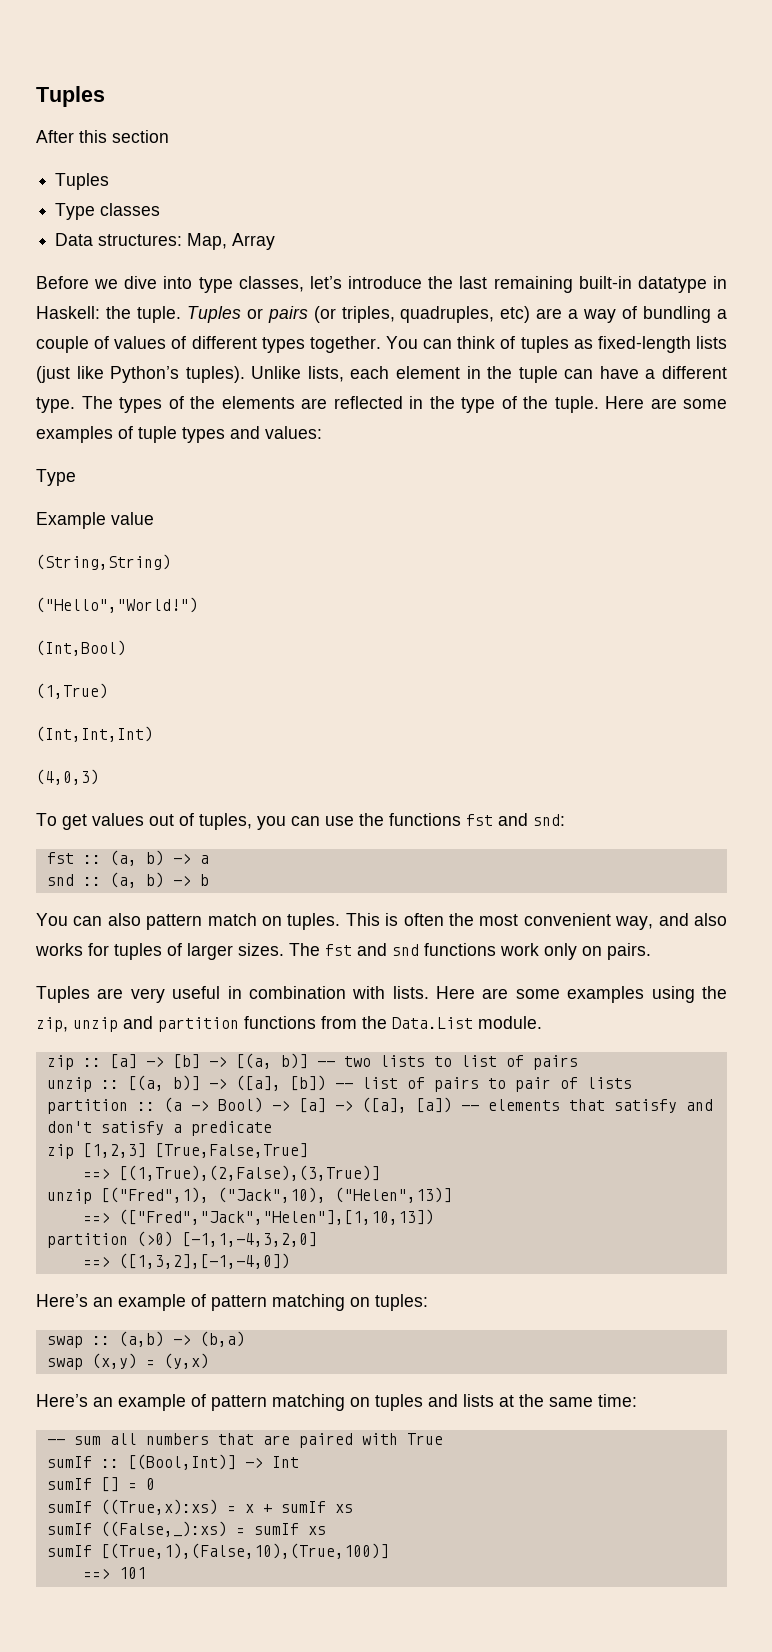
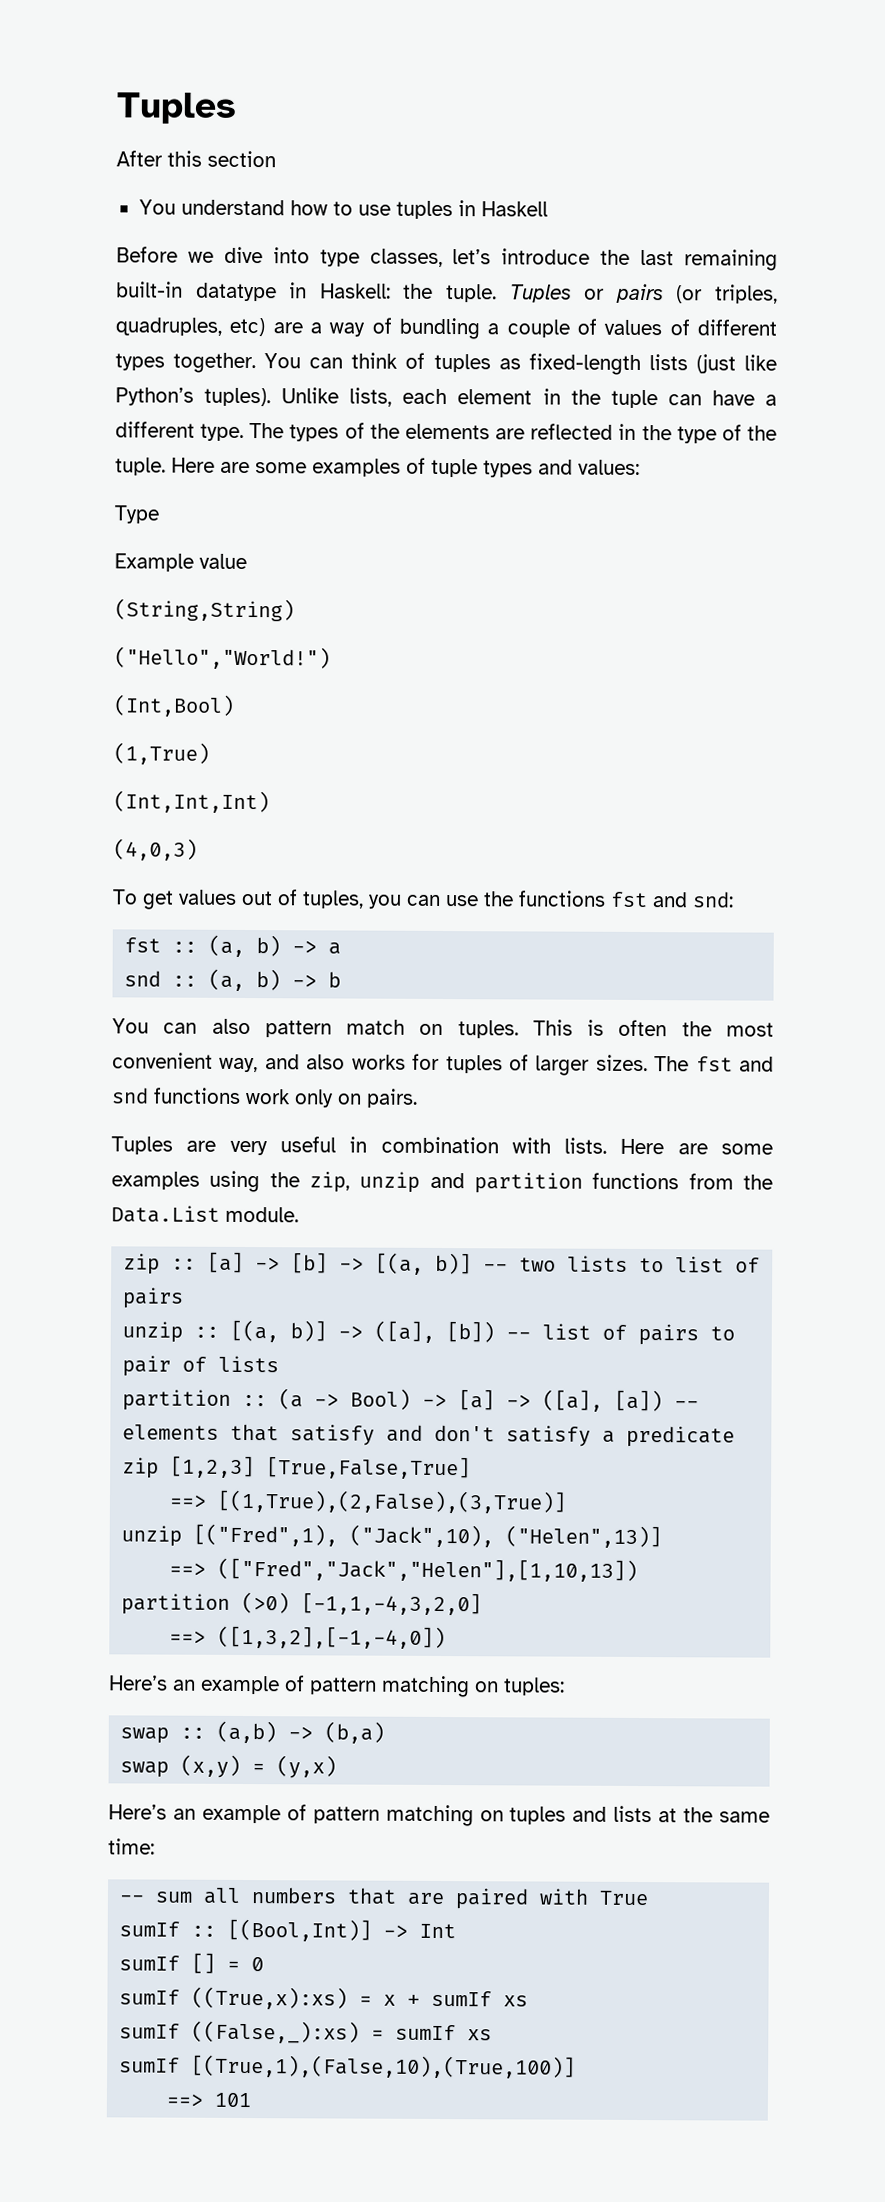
  After this section
- Tuples
- Type classes
- Data structures: Map, Array
+ You understand how to use tuples in Haskell

